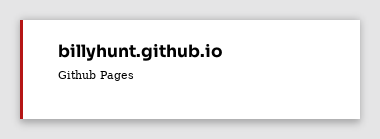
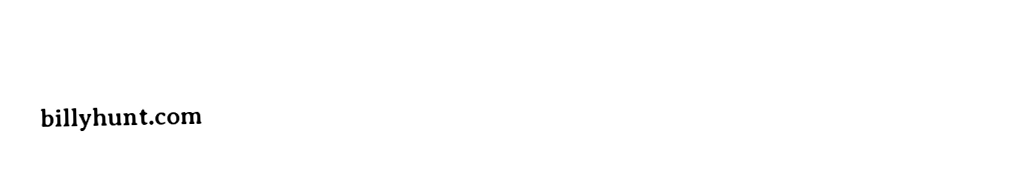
- billyhunt.github.io
- Github Pages
+ billyhunt.com

